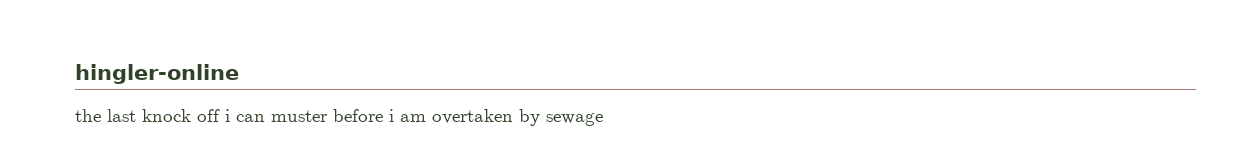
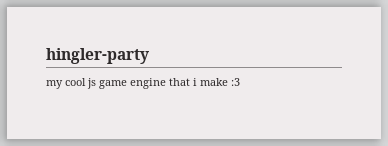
- hingler-online
- the last knock off i can muster before i am overtaken by sewage
+ hingler-party
+ my cool js game engine that i make :3

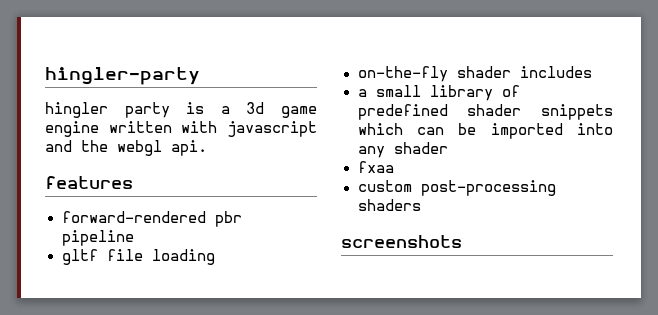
- my cool js game engine that i make :3
+ hingler party is a 3d game engine written with javascript and the webgl api.
+ features
+ forward-rendered pbr pipeline
+ gltf file loading
+ on-the-fly shader includes
+ a small library of predefined shader snippets which can be imported into any shader
+ fxaa
+ custom post-processing shaders
+ screenshots

